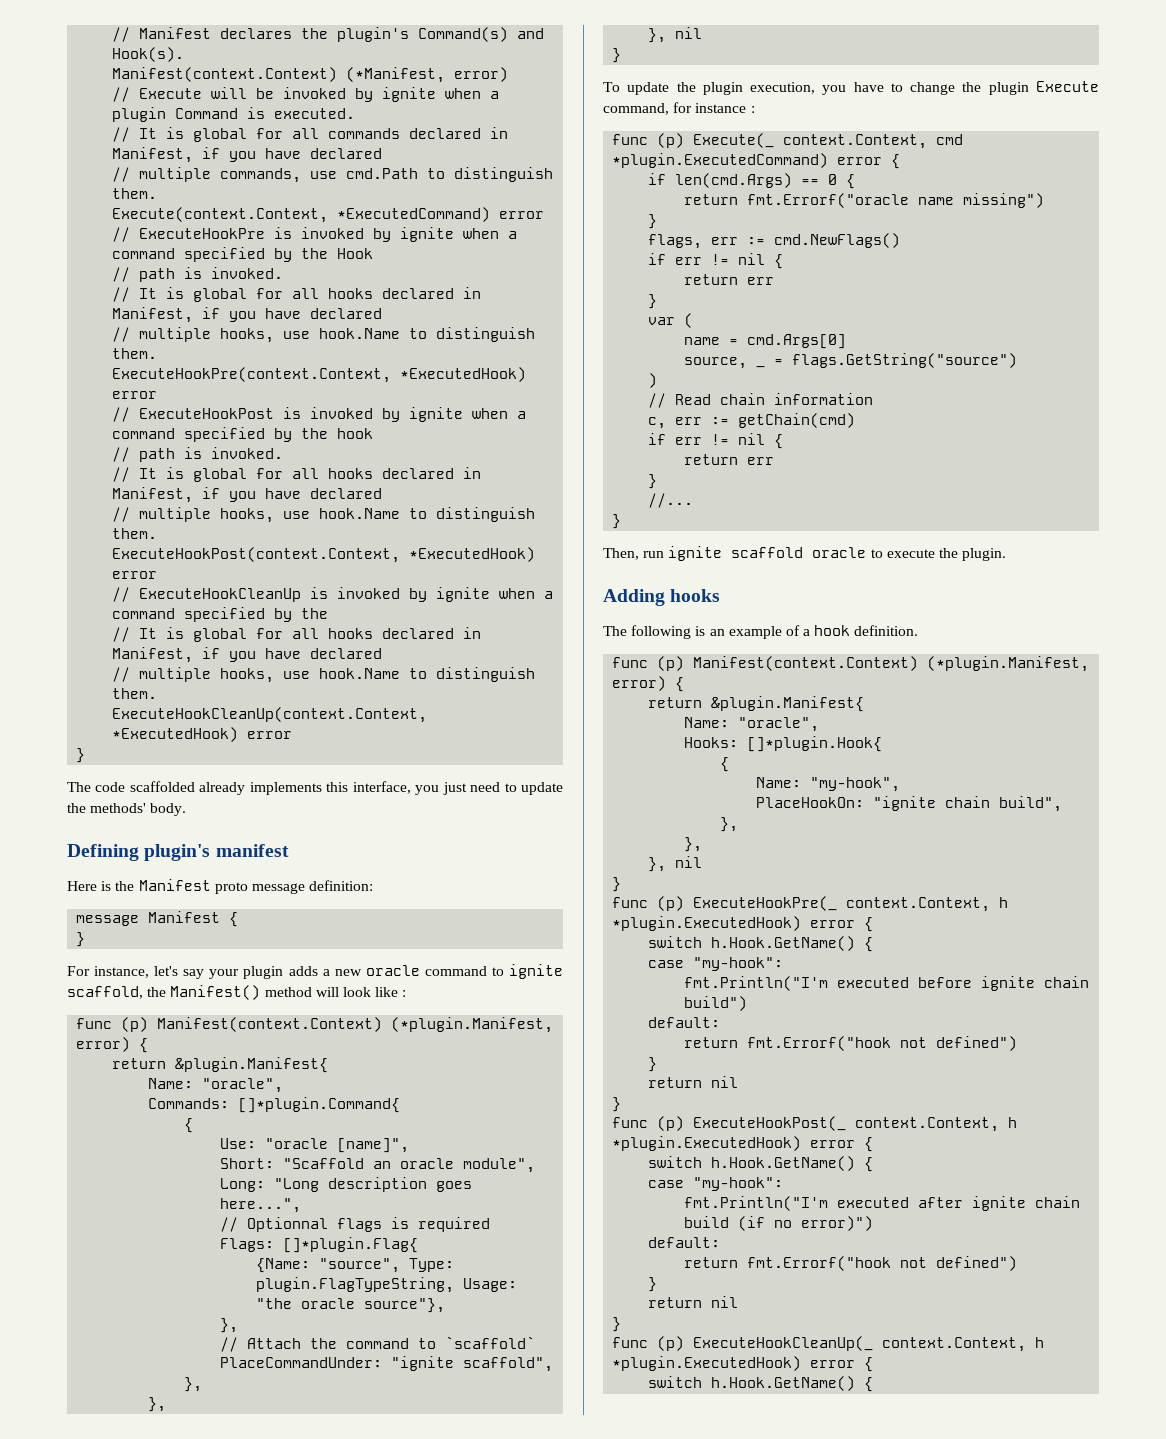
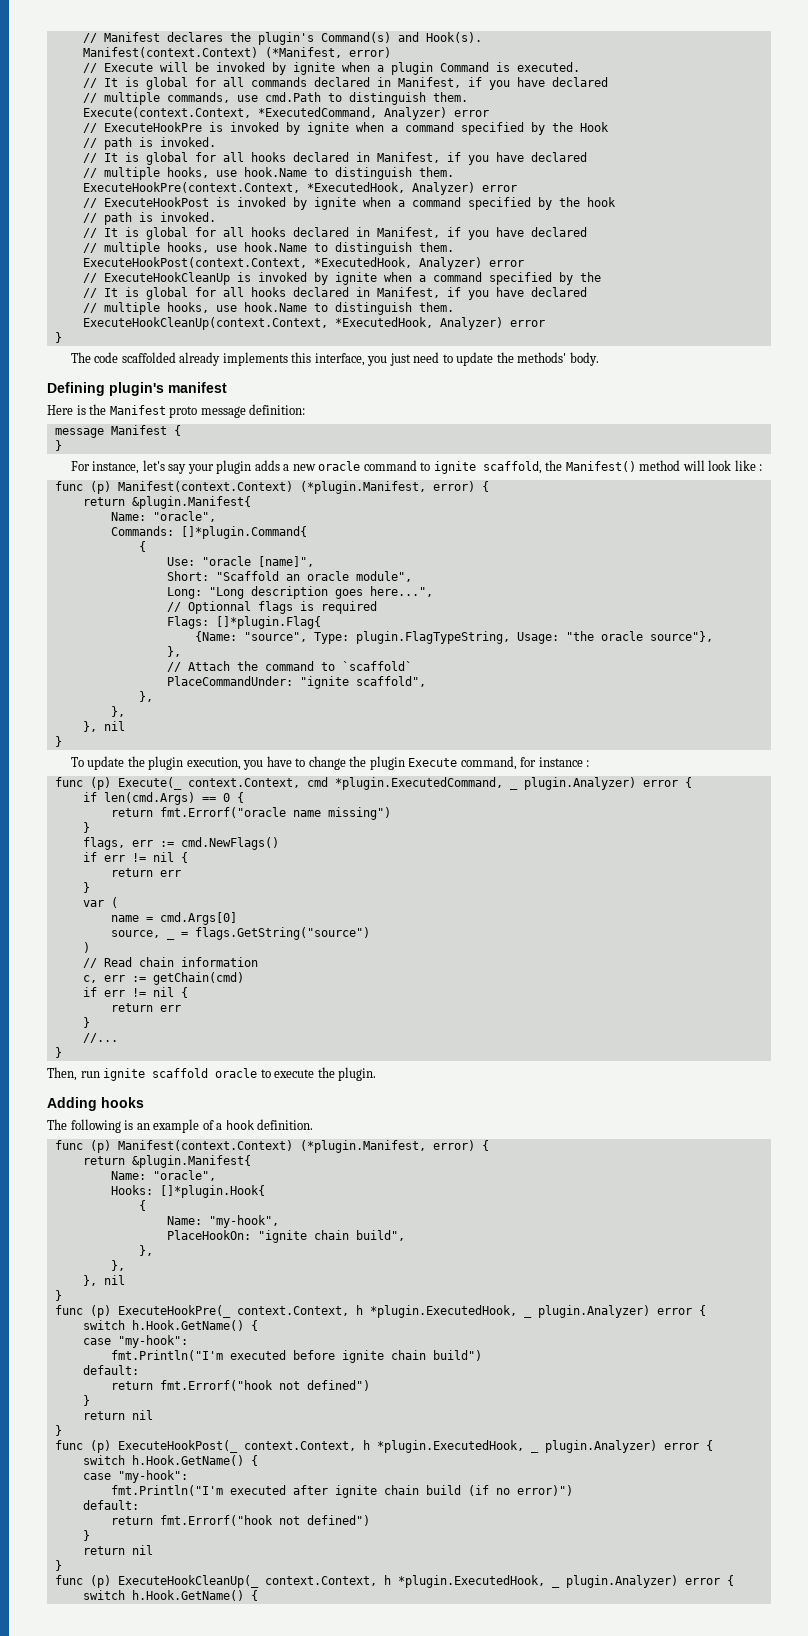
- Execute(context.Context, *ExecutedCommand) error
+ Execute(context.Context, *ExecutedCommand, Analyzer) error
- ExecuteHookPre(context.Context, *ExecutedHook) error
+ ExecuteHookPre(context.Context, *ExecutedHook, Analyzer) error
- ExecuteHookPost(context.Context, *ExecutedHook) error
+ ExecuteHookPost(context.Context, *ExecutedHook, Analyzer) error
- ExecuteHookCleanUp(context.Context, *ExecutedHook) error
+ ExecuteHookCleanUp(context.Context, *ExecutedHook, Analyzer) error
- func (p) Execute(_ context.Context, cmd *plugin.ExecutedCommand) error {
+ func (p) Execute(_ context.Context, cmd *plugin.ExecutedCommand, _ plugin.Analyzer) error {
- func (p) ExecuteHookPre(_ context.Context, h *plugin.ExecutedHook) error {
+ func (p) ExecuteHookPre(_ context.Context, h *plugin.ExecutedHook, _ plugin.Analyzer) error {
- func (p) ExecuteHookPost(_ context.Context, h *plugin.ExecutedHook) error {
+ func (p) ExecuteHookPost(_ context.Context, h *plugin.ExecutedHook, _ plugin.Analyzer) error {
- func (p) ExecuteHookCleanUp(_ context.Context, h *plugin.ExecutedHook) error {
+ func (p) ExecuteHookCleanUp(_ context.Context, h *plugin.ExecutedHook, _ plugin.Analyzer) error {

